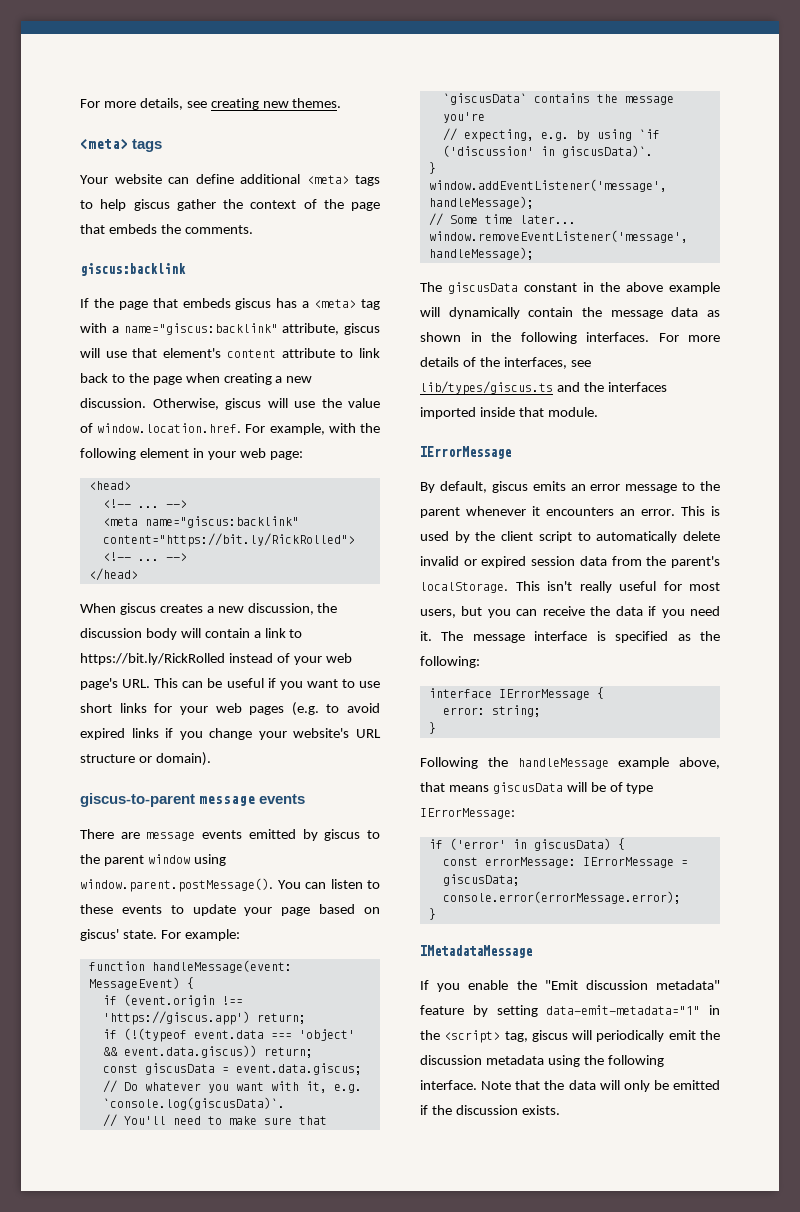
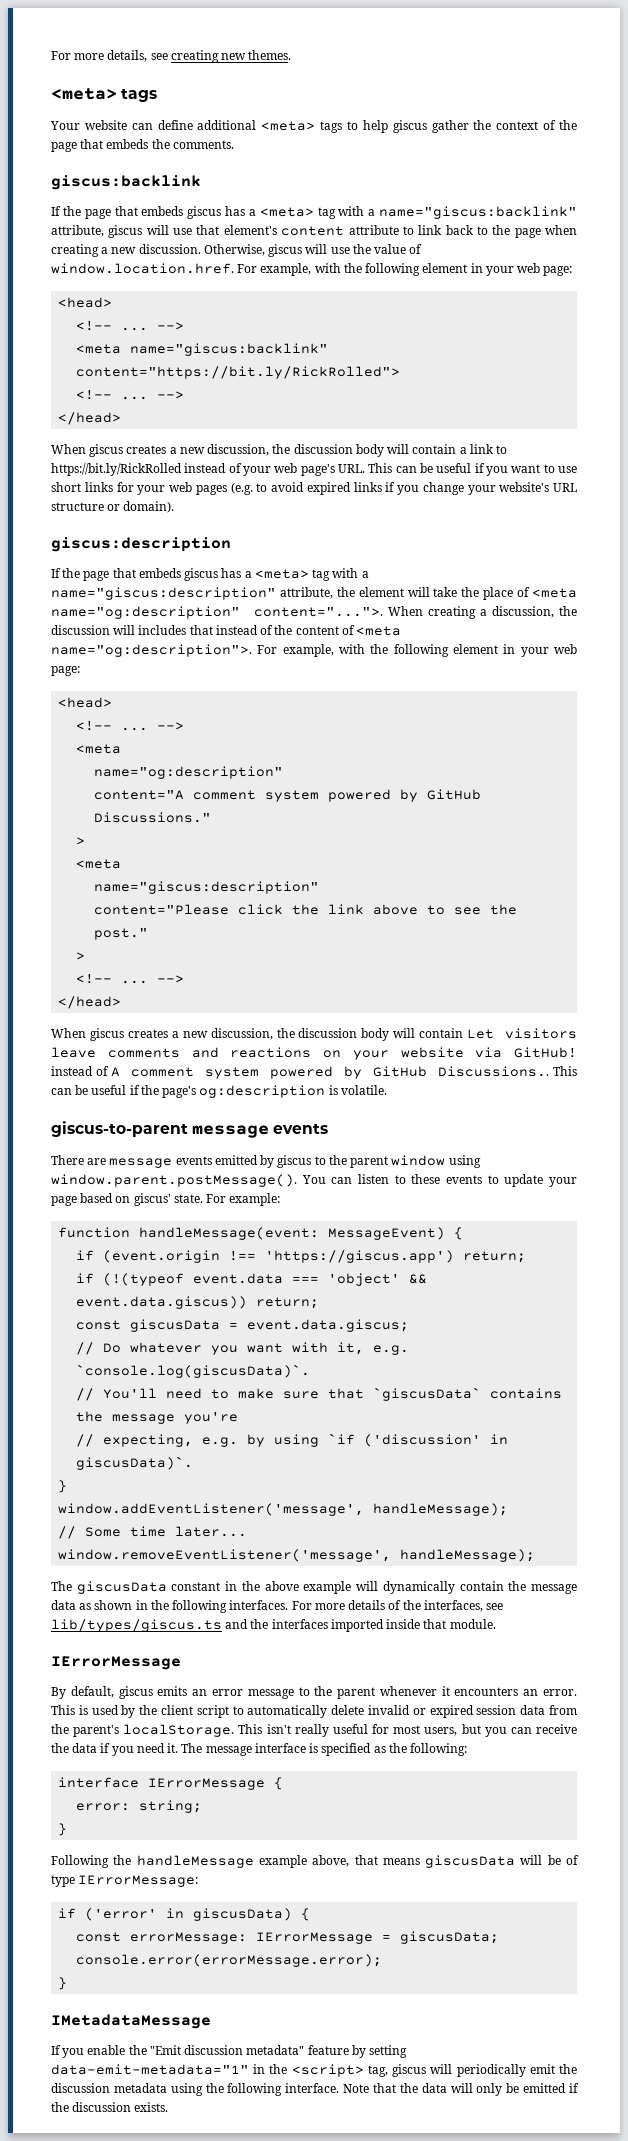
+ giscus:description
+ If the page that embeds giscus has a <meta> tag with a name="giscus:description" attribute, the element will take the place of <meta name="og:description" content="...">. When creating a discussion, the discussion will includes that instead of the content of <meta name="og:description">. For example, with the following element in your web page:
+ <head>
+ <!-- ... -->
+ <meta
+ name="og:description"
+ content="A comment system powered by GitHub Discussions."
+ >
+ <meta
+ name="giscus:description"
+ content="Please click the link above to see the post."
+ >
+ <!-- ... -->
+ </head>
+ When giscus creates a new discussion, the discussion body will contain Let visitors leave comments and reactions on your website via GitHub! instead of A comment system powered by GitHub Discussions.. This can be useful if the page's og:description is volatile.

